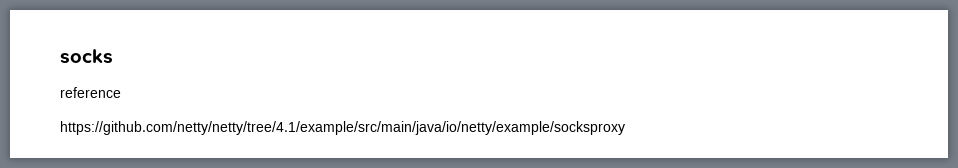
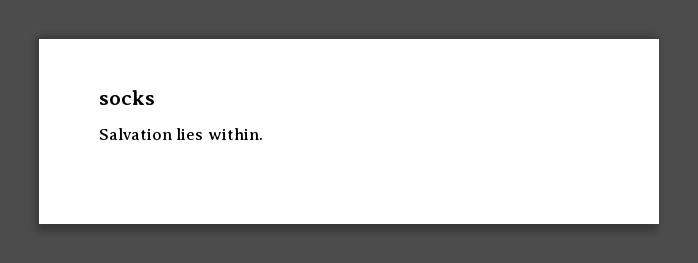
- reference
- https://github.com/netty/netty/tree/4.1/example/src/main/java/io/netty/example/socksproxy
+ Salvation lies within.

